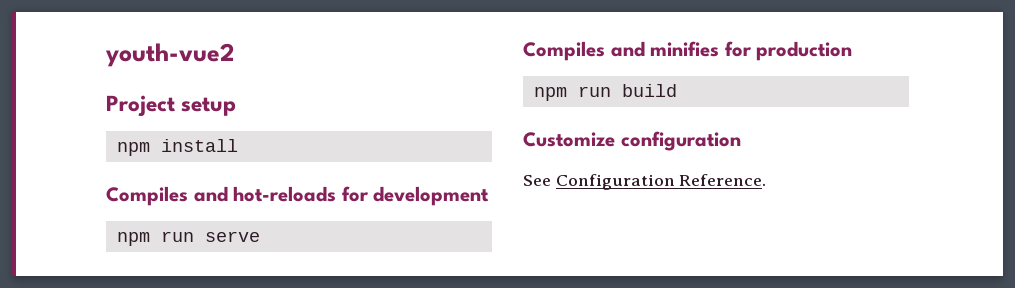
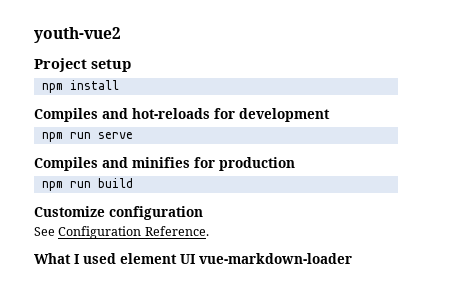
+ What I used element UI vue-markdown-loader

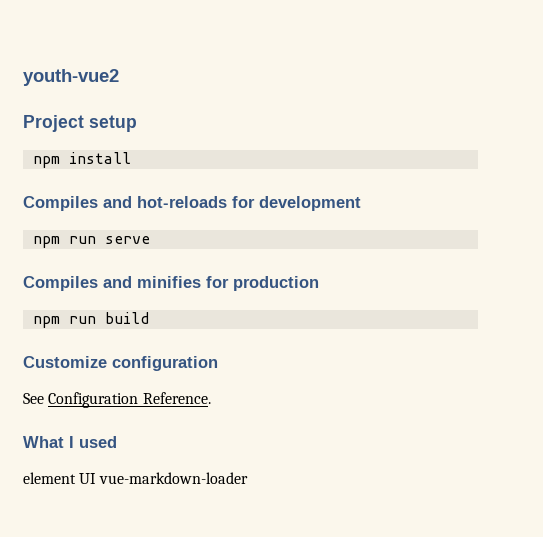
- What I used element UI vue-markdown-loader
+ What I used
+ element UI vue-markdown-loader

